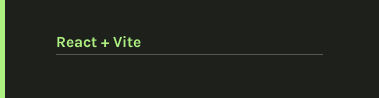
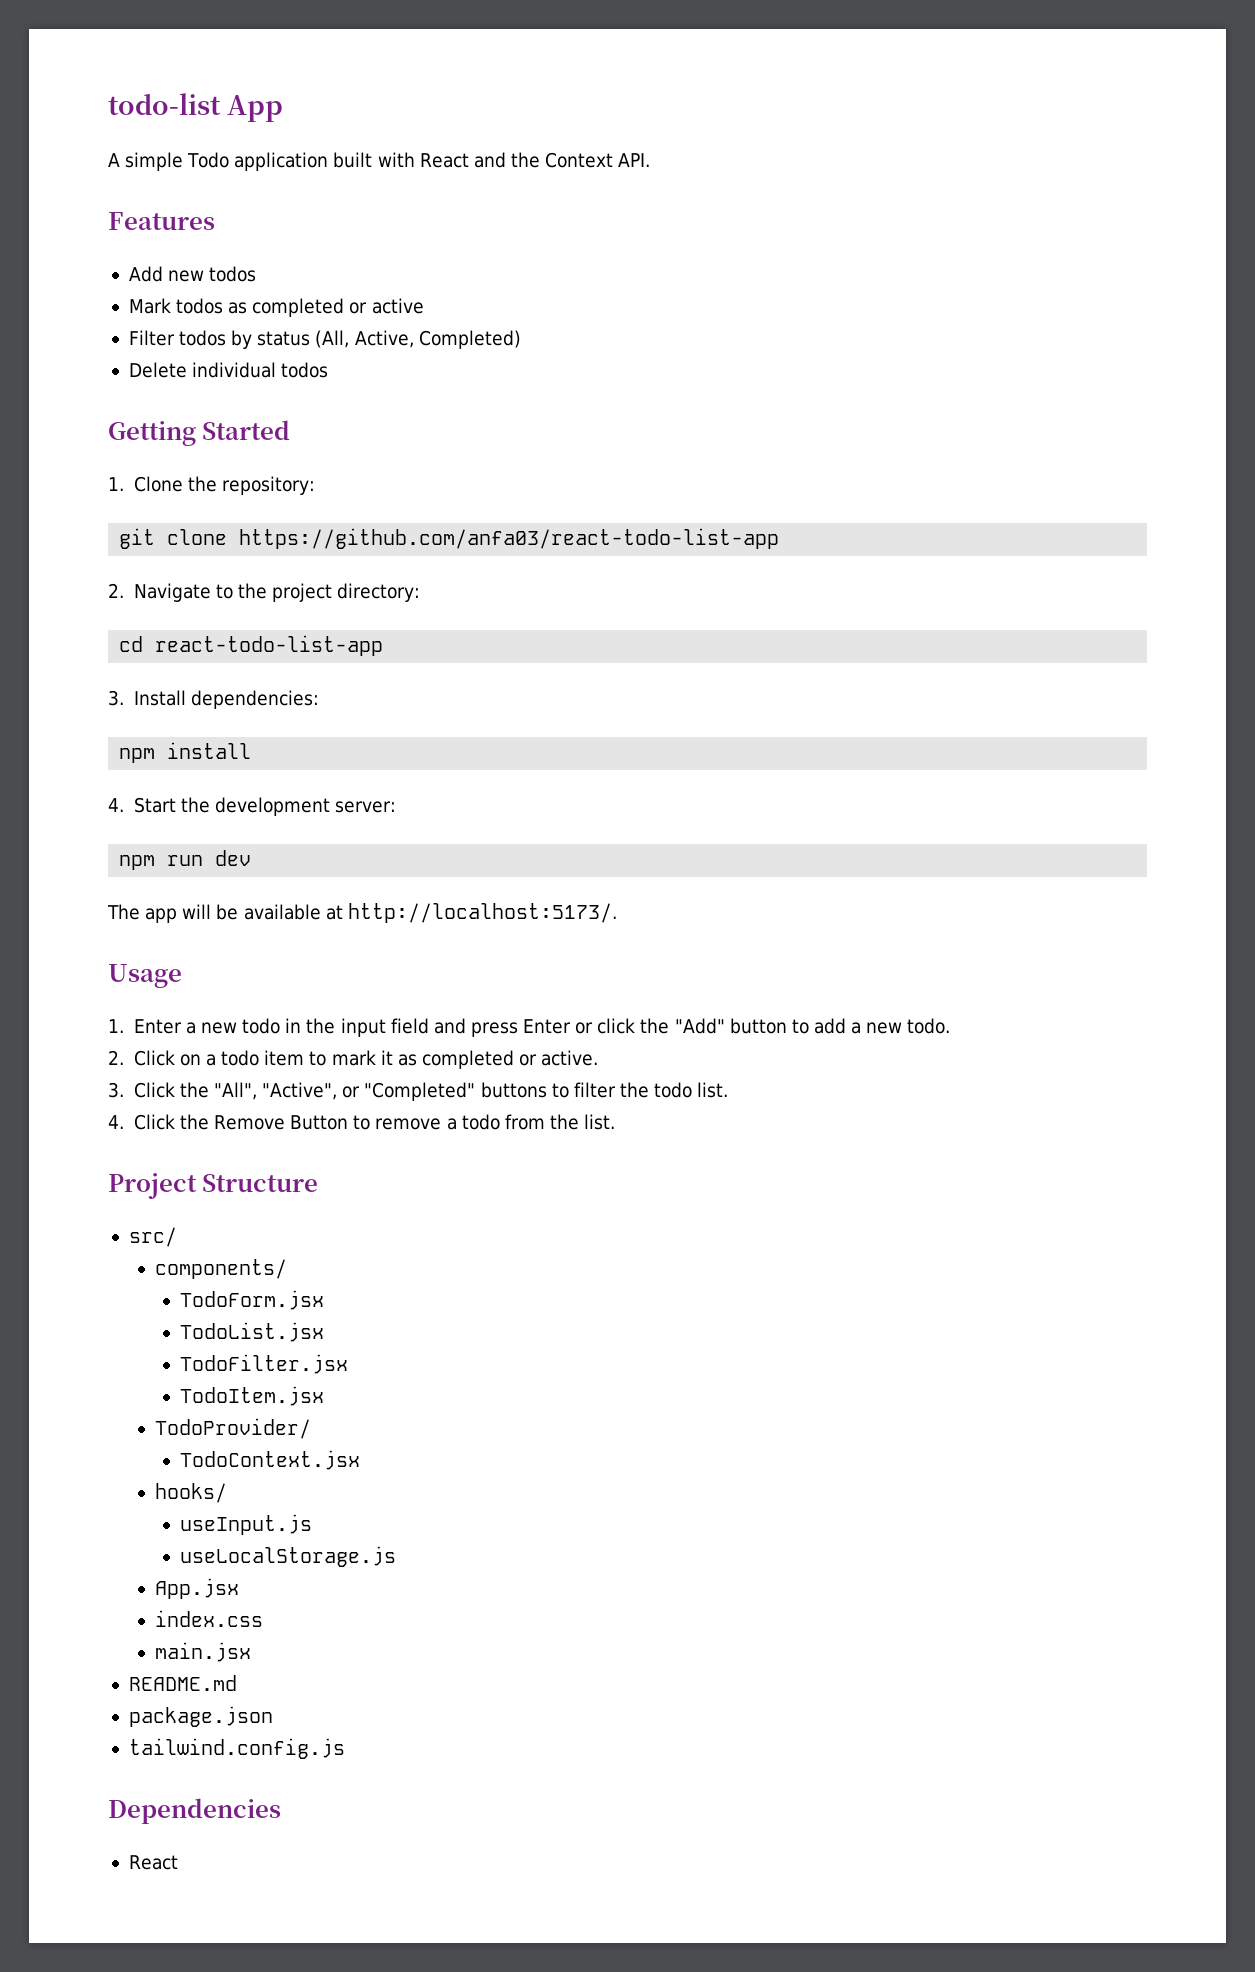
- React + Vite
+ todo-list App
+ A simple Todo application built with React and the Context API.
+ Features
+ Add new todos
+ Mark todos as completed or active
+ Filter todos by status (All, Active, Completed)
+ Delete individual todos
+ Getting Started
+ 1. Clone the repository:
+ git clone https://github.com/anfa03/react-todo-list-app
+ 2. Navigate to the project directory:
+ cd react-todo-list-app
+ 3. Install dependencies:
+ npm install
+ 4. Start the development server:
+ npm run dev
+ The app will be available at http://localhost:5173/.
+ Usage
+ 1. Enter a new todo in the input field and press Enter or click the "Add" button to add a new todo.
+ 2. Click on a todo item to mark it as completed or active.
+ 3. Click the "All", "Active", or "Completed" buttons to filter the todo list.
+ 4. Click the Remove Button to remove a todo from the list.
+ Project Structure
+ src/
+ components/
+ TodoForm.jsx
+ TodoList.jsx
+ TodoFilter.jsx
+ TodoItem.jsx
+ TodoProvider/
+ TodoContext.jsx
+ hooks/
+ useInput.js
+ useLocalStorage.js
+ App.jsx
+ index.css
+ main.jsx
+ README.md
+ package.json
+ tailwind.config.js
+ Dependencies
+ React

